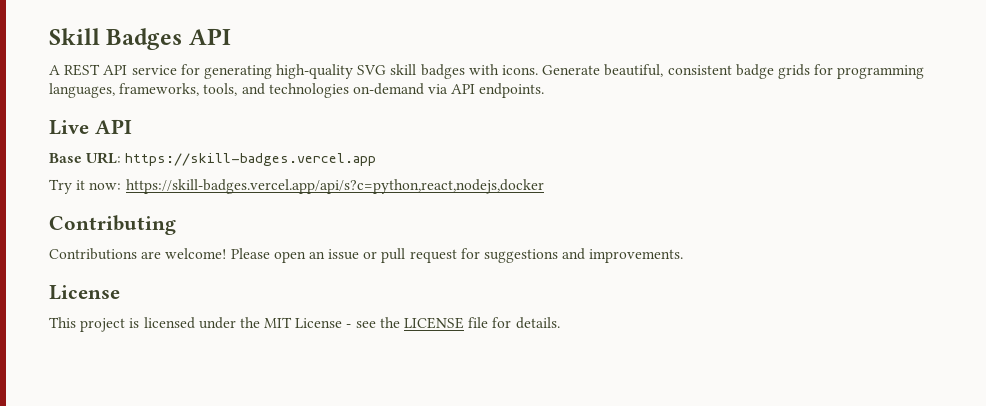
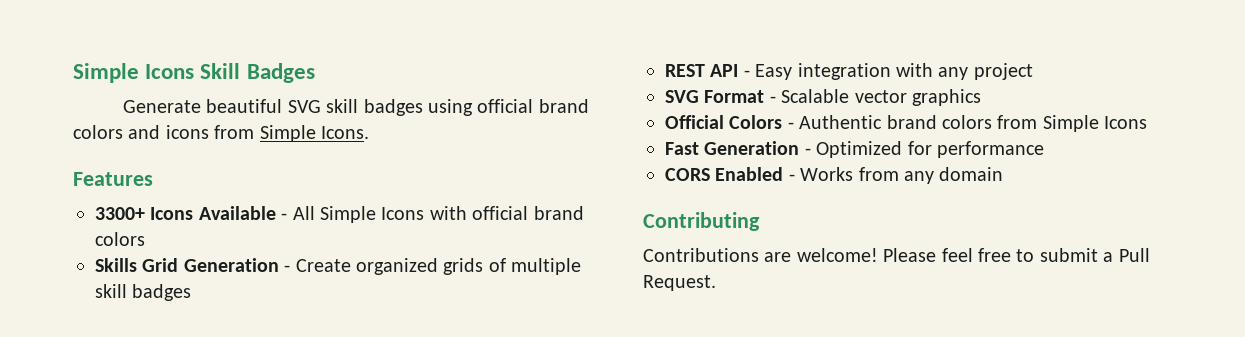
- Skill Badges API
- A REST API service for generating high-quality SVG skill badges with icons. Generate beautiful, consistent badge grids for programming languages, frameworks, tools, and technologies on-demand via API endpoints.
- Live API
- Base URL: https://skill-badges.vercel.app
- Try it now: https://skill-badges.vercel.app/api/s?c=python,react,nodejs,docker
+ Simple Icons Skill Badges
+ Generate beautiful SVG skill badges using official brand colors and icons from Simple Icons.
+ Features
+ 3300+ Icons Available - All Simple Icons with official brand colors
+ Skills Grid Generation - Create organized grids of multiple skill badges
+ REST API - Easy integration with any project
+ SVG Format - Scalable vector graphics
+ Official Colors - Authentic brand colors from Simple Icons
+ Fast Generation - Optimized for performance
+ CORS Enabled - Works from any domain
- Please open an issue or pull request for suggestions and improvements.
- License
- This project is licensed under the MIT License - see the LICENSE file for details.
+ Please feel free to submit a Pull Request.

